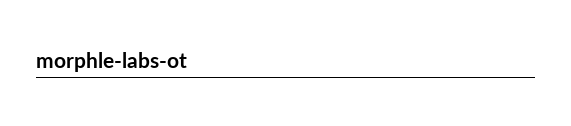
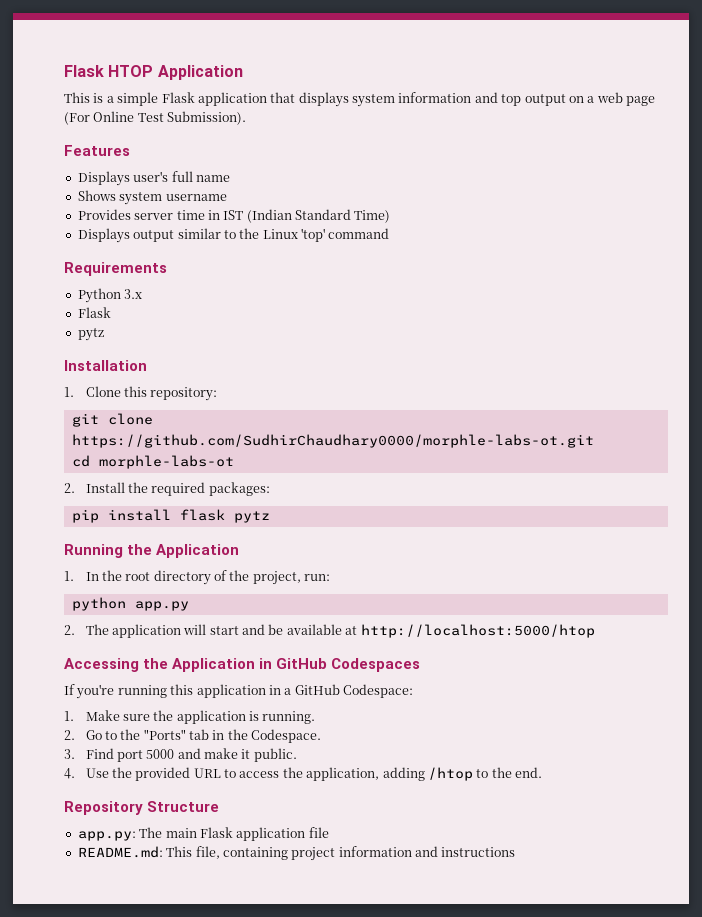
- morphle-labs-ot
+ Flask HTOP Application
+ This is a simple Flask application that displays system information and top output on a web page (For Online Test Submission).
+ Features
+ Displays user's full name
+ Shows system username
+ Provides server time in IST (Indian Standard Time)
+ Displays output similar to the Linux 'top' command
+ Requirements
+ Python 3.x
+ Flask
+ pytz
+ Installation
+ 1. Clone this repository:
+ git clone https://github.com/SudhirChaudhary0000/morphle-labs-ot.git
+ cd morphle-labs-ot
+ 2. Install the required packages:
+ pip install flask pytz
+ Running the Application
+ 1. In the root directory of the project, run:
+ python app.py
+ 2. The application will start and be available at http://localhost:5000/htop
+ Accessing the Application in GitHub Codespaces
+ If you're running this application in a GitHub Codespace:
+ 1. Make sure the application is running.
+ 2. Go to the "Ports" tab in the Codespace.
+ 3. Find port 5000 and make it public.
+ 4. Use the provided URL to access the application, adding /htop to the end.
+ Repository Structure
+ app.py: The main Flask application file
+ README.md: This file, containing project information and instructions

